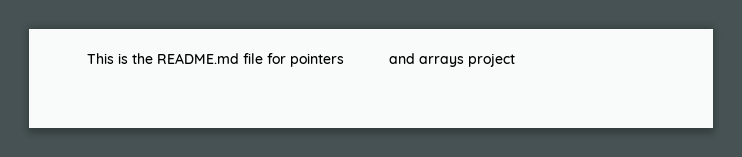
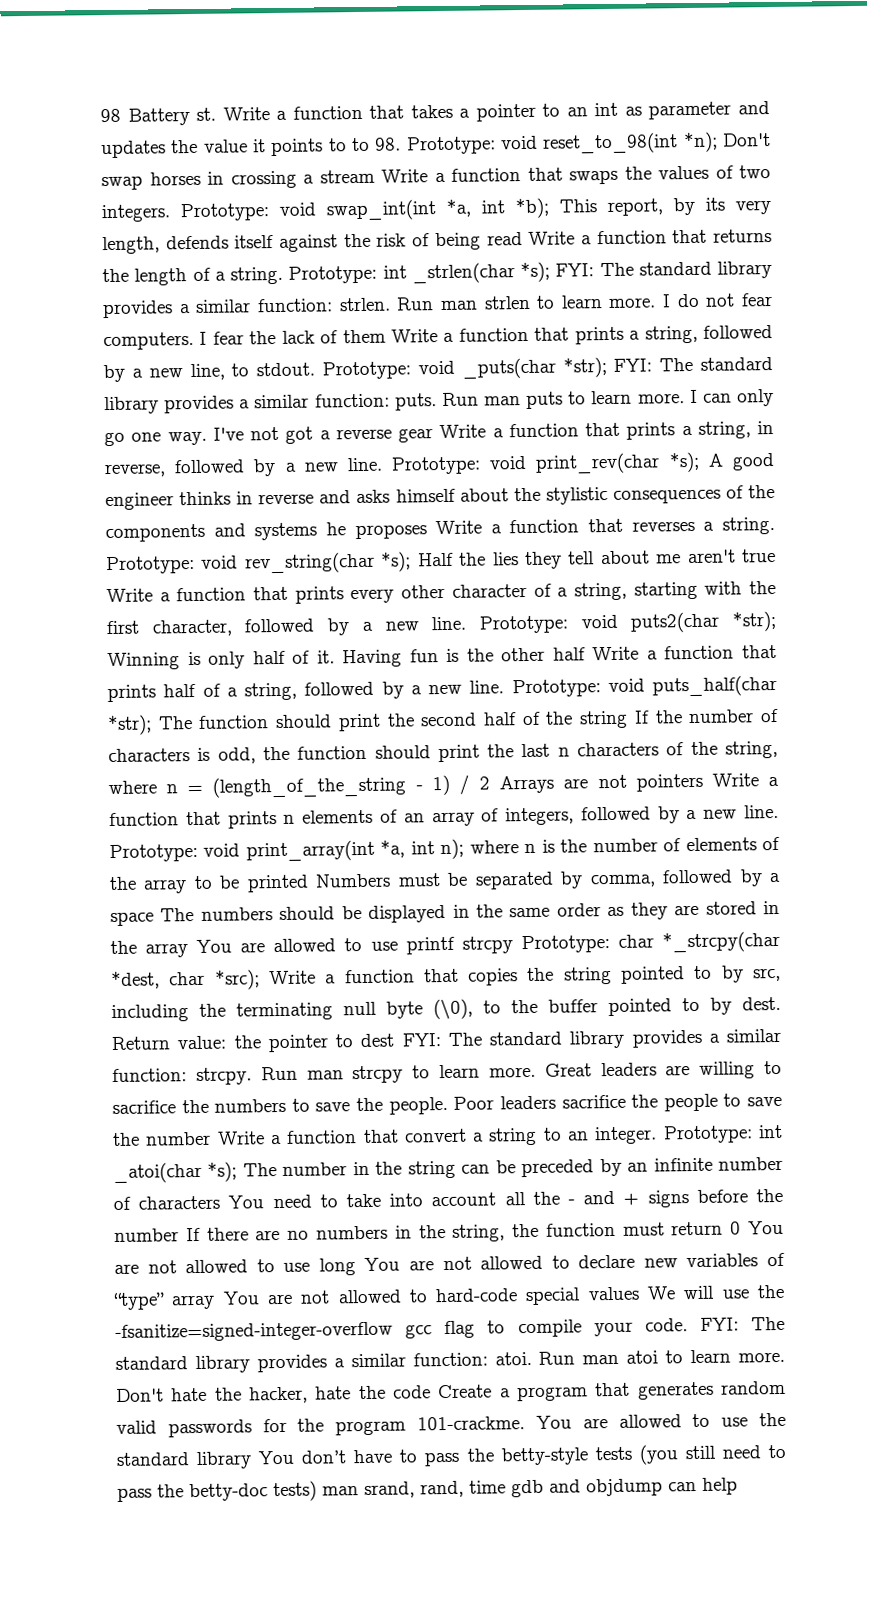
- This is the README.md file for pointers and arrays project
+ 98 Battery st. Write a function that takes a pointer to an int as parameter and updates the value it points to to 98. Prototype: void reset_to_98(int *n); Don't swap horses in crossing a stream Write a function that swaps the values of two integers. Prototype: void swap_int(int *a, int *b); This report, by its very length, defends itself against the risk of being read Write a function that returns the length of a string. Prototype: int _strlen(char *s); FYI: The standard library provides a similar function: strlen. Run man strlen to learn more. I do not fear computers. I fear the lack of them Write a function that prints a string, followed by a new line, to stdout. Prototype: void _puts(char *str); FYI: The standard library provides a similar function: puts. Run man puts to learn more. I can only go one way. I've not got a reverse gear Write a function that prints a string, in reverse, followed by a new line. Prototype: void print_rev(char *s); A good engineer thinks in reverse and asks himself about the stylistic consequences of the components and systems he proposes Write a function that reverses a string. Prototype: void rev_string(char *s); Half the lies they tell about me aren't true Write a function that prints every other character of a string, starting with the first character, followed by a new line. Prototype: void puts2(char *str); Winning is only half of it. Having fun is the other half Write a function that prints half of a string, followed by a new line. Prototype: void puts_half(char *str); The function should print the second half of the string If the number of characters is odd, the function should print the last n characters of the string, where n = (length_of_the_string - 1) / 2 Arrays are not pointers Write a function that prints n elements of an array of integers, followed by a new line. Prototype: void print_array(int *a, int n); where n is the number of elements of the array to be printed Numbers must be separated by comma, followed by a space The numbers should be displayed in the same order as they are stored in the array You are allowed to use printf strcpy Prototype: char *_strcpy(char *dest, char *src); Write a function that copies the string pointed to by src, including the terminating null byte (\0), to the buffer pointed to by dest. Return value: the pointer to dest FYI: The standard library provides a similar function: strcpy. Run man strcpy to learn more. Great leaders are willing to sacrifice the numbers to save the people. Poor leaders sacrifice the people to save the number Write a function that convert a string to an integer. Prototype: int _atoi(char *s); The number in the string can be preceded by an infinite number of characters You need to take into account all the - and + signs before the number If there are no numbers in the string, the function must return 0 You are not allowed to use long You are not allowed to declare new variables of “type” array You are not allowed to hard-code special values We will use the -fsanitize=signed-integer-overflow gcc flag to compile your code. FYI: The standard library provides a similar function: atoi. Run man atoi to learn more. Don't hate the hacker, hate the code Create a program that generates random valid passwords for the program 101-crackme. You are allowed to use the standard library You don’t have to pass the betty-style tests (you still need to pass the betty-doc tests) man srand, rand, time gdb and objdump can help

